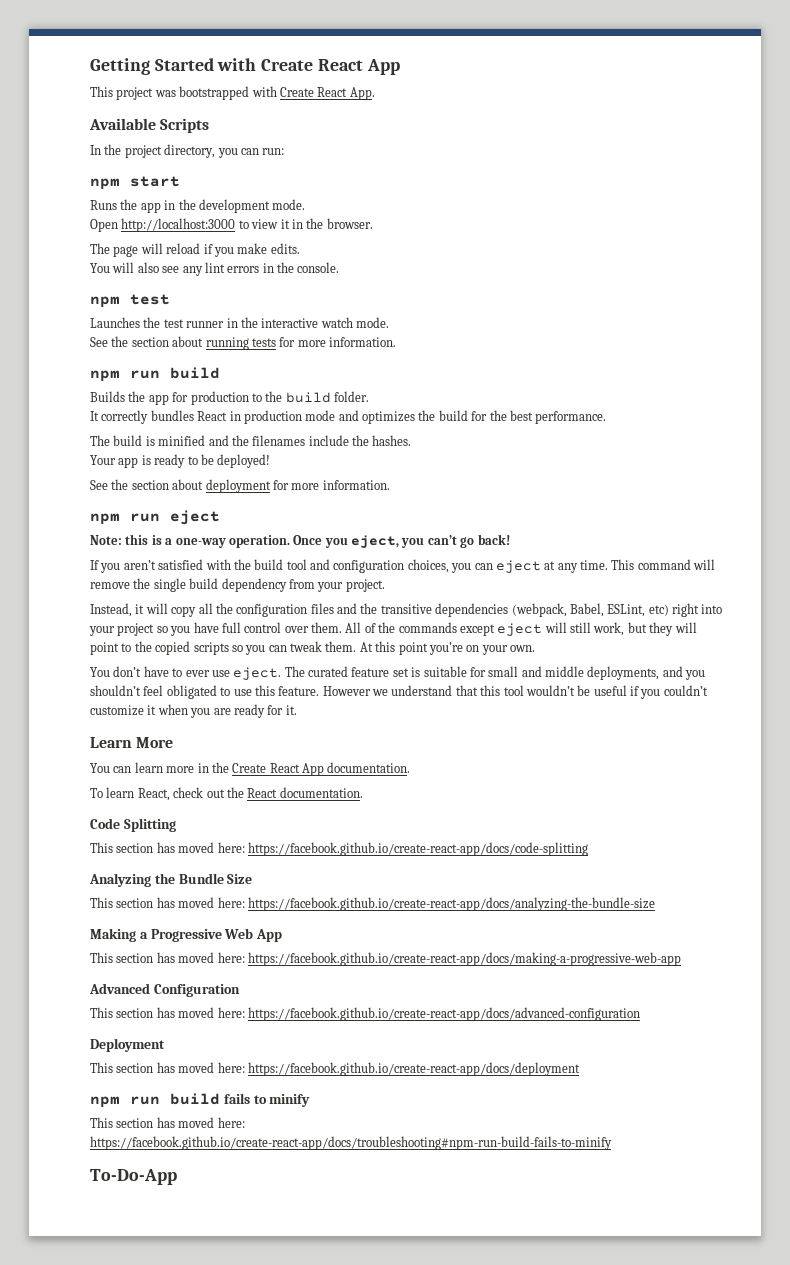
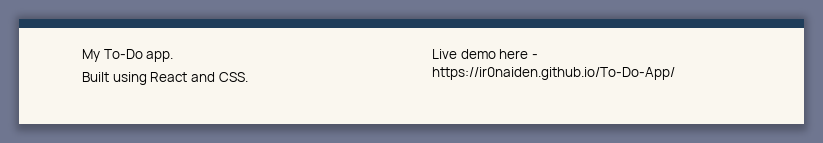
- Getting Started with Create React App
- This project was bootstrapped with Create React App.
- Available Scripts
- In the project directory, you can run:
- npm start
- Runs the app in the development mode.
- Open http://localhost:3000 to view it in the browser.
- The page will reload if you make edits.
- You will also see any lint errors in the console.
- npm test
- Launches the test runner in the interactive watch mode.
- See the section about running tests for more information.
- npm run build
- Builds the app for production to the build folder.
- It correctly bundles React in production mode and optimizes the build for the best performance.
- The build is minified and the filenames include the hashes.
- Your app is ready to be deployed!
- See the section about deployment for more information.
- npm run eject
- Note: this is a one-way operation. Once you eject, you can’t go back!
- If you aren’t satisfied with the build tool and configuration choices, you can eject at any time. This command will remove the single build dependency from your project.
- Instead, it will copy all the configuration files and the transitive dependencies (webpack, Babel, ESLint, etc) right into your project so you have full control over them. All of the commands except eject will still work, but they will point to the copied scripts so you can tweak them. At this point you’re on your own.
- You don’t have to ever use eject. The curated feature set is suitable for small and middle deployments, and you shouldn’t feel obligated to use this feature. However we understand that this tool wouldn’t be useful if you couldn’t customize it when you are ready for it.
- Learn More
- You can learn more in the Create React App documentation.
- To learn React, check out the React documentation.
- Code Splitting
- This section has moved here: https://facebook.github.io/create-react-app/docs/code-splitting
- Analyzing the Bundle Size
- This section has moved here: https://facebook.github.io/create-react-app/docs/analyzing-the-bundle-size
- Making a Progressive Web App
- This section has moved here: https://facebook.github.io/create-react-app/docs/making-a-progressive-web-app
- Advanced Configuration
- This section has moved here: https://facebook.github.io/create-react-app/docs/advanced-configuration
- Deployment
- This section has moved here: https://facebook.github.io/create-react-app/docs/deployment
- npm run build fails to minify
- This section has moved here: https://facebook.github.io/create-react-app/docs/troubleshooting#npm-run-build-fails-to-minify
- To-Do-App
+ My To-Do app.
+ Built using React and CSS.
+ Live demo here - https://ir0naiden.github.io/To-Do-App/

